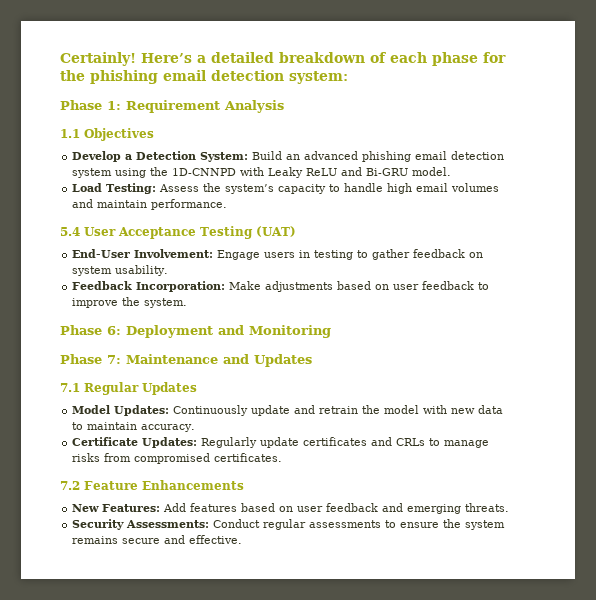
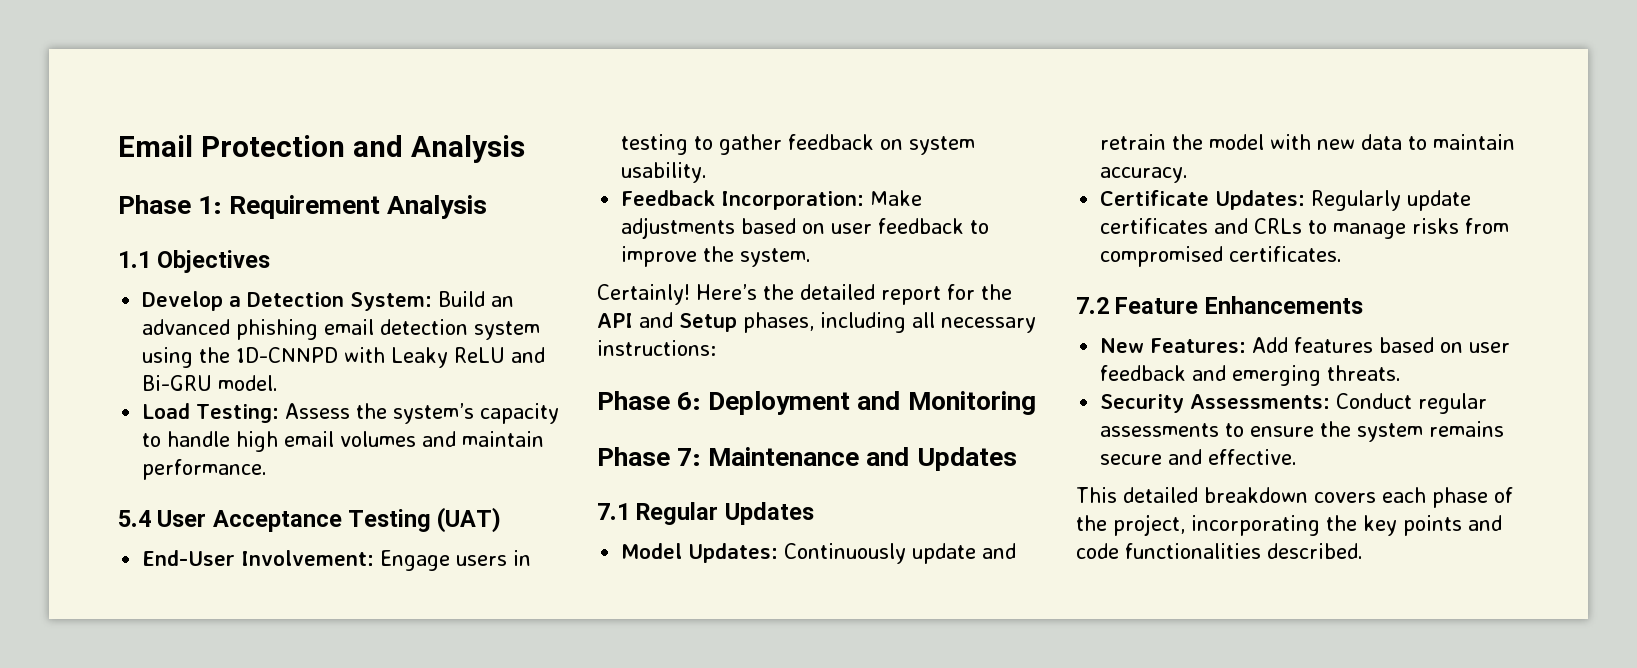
- Certainly! Here’s a detailed breakdown of each phase for the phishing email detection system:
+ Email Protection and Analysis
+ Certainly! Here’s the detailed report for the API and Setup phases, including all necessary instructions:
+ This detailed breakdown covers each phase of the project, incorporating the key points and code functionalities described.

